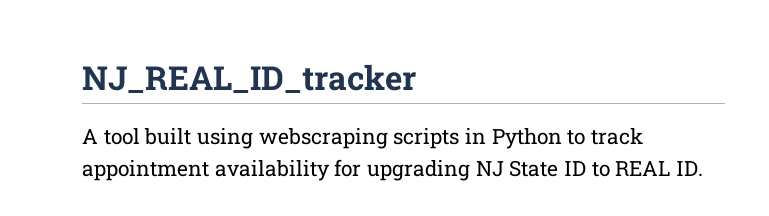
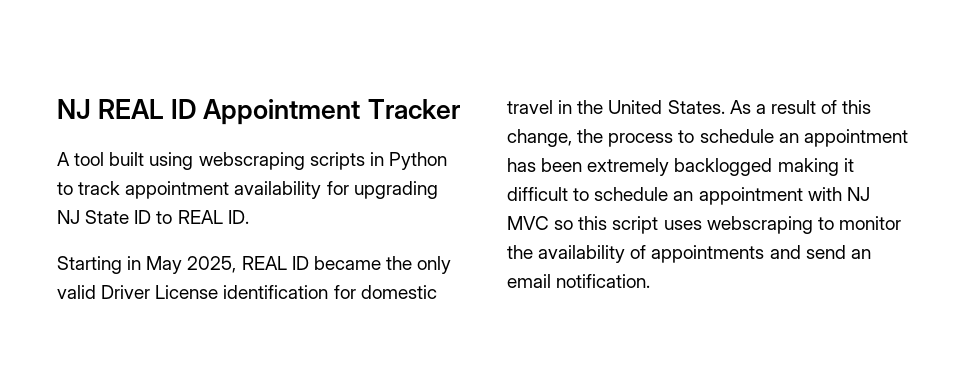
- NJ_REAL_ID_tracker
+ NJ REAL ID Appointment Tracker
+ Starting in May 2025, REAL ID became the only valid Driver License identification for domestic travel in the United States. As a result of this change, the process to schedule an appointment has been extremely backlogged making it difficult to schedule an appointment with NJ MVC so this script uses webscraping to monitor the availability of appointments and send an email notification.

